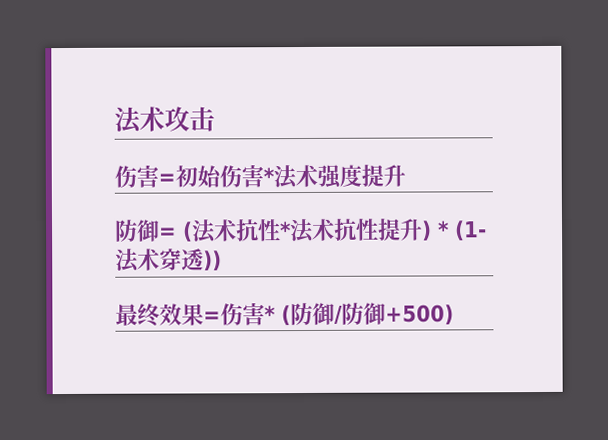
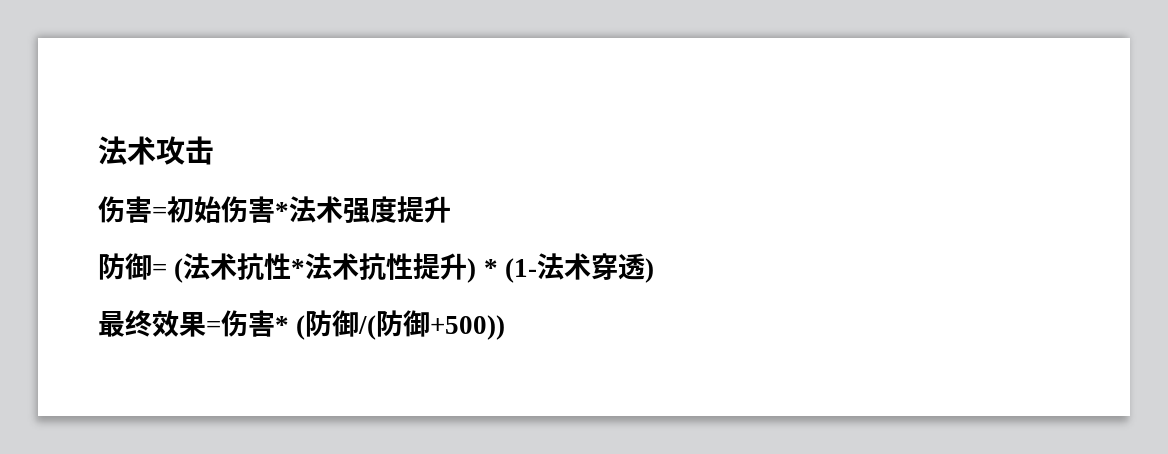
- 防御= (法术抗性*法术抗性提升) * (1-法术穿透))
+ 防御= (法术抗性*法术抗性提升) * (1-法术穿透)
- 最终效果=伤害* (防御/防御+500)
+ 最终效果=伤害* (防御/(防御+500))

